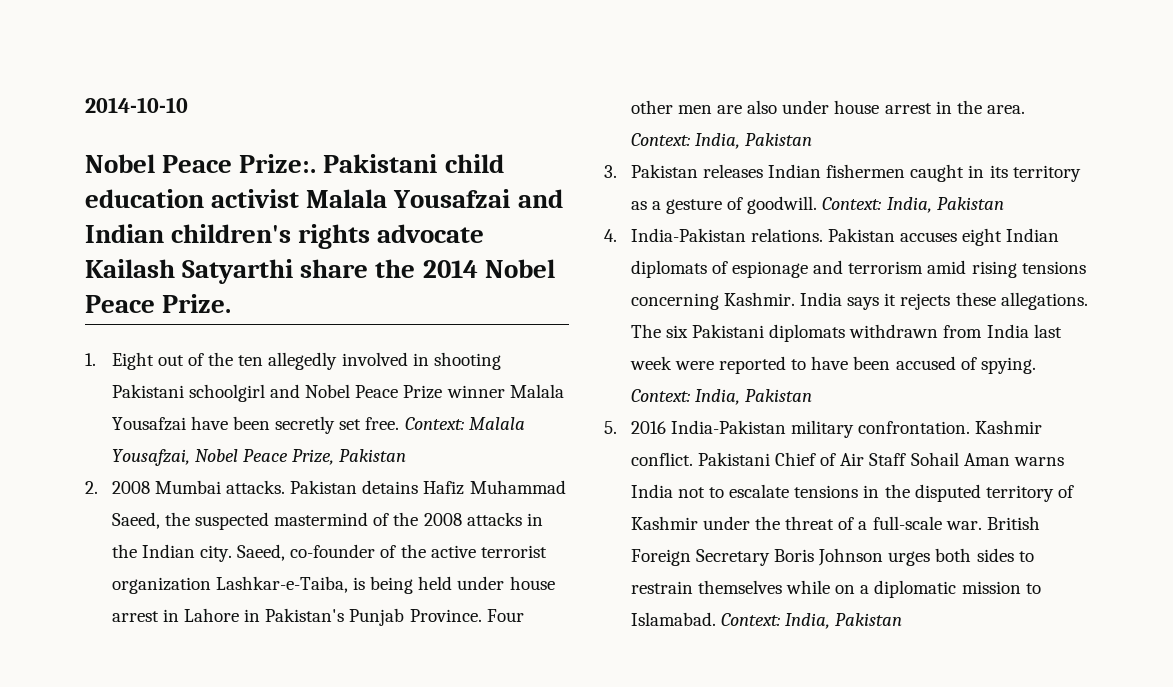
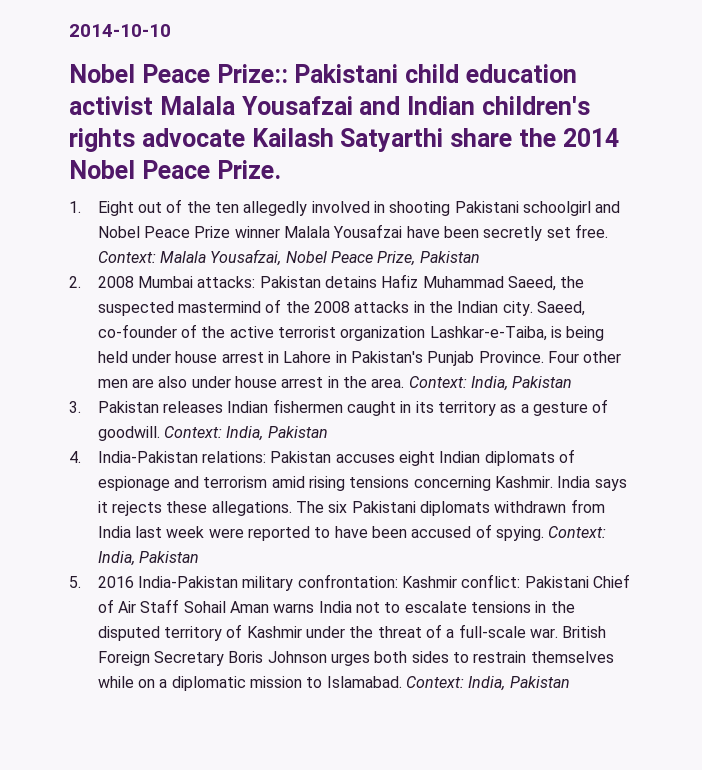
- Nobel Peace Prize:. Pakistani child education activist Malala Yousafzai and Indian children's rights advocate Kailash Satyarthi share the 2014 Nobel Peace Prize.
+ Nobel Peace Prize:: Pakistani child education activist Malala Yousafzai and Indian children's rights advocate Kailash Satyarthi share the 2014 Nobel Peace Prize.
- 2. 2008 Mumbai attacks. Pakistan detains Hafiz Muhammad Saeed, the suspected mastermind of the 2008 attacks in the Indian city.
+ 2. 2008 Mumbai attacks: Pakistan detains Hafiz Muhammad Saeed, the suspected mastermind of the 2008 attacks in the Indian city.
- 4. India-Pakistan relations. Pakistan accuses eight Indian diplomats of espionage and terrorism amid rising tensions concerning Kashmir.
+ 4. India-Pakistan relations: Pakistan accuses eight Indian diplomats of espionage and terrorism amid rising tensions concerning Kashmir.
- 5. 2016 India-Pakistan military confrontation. Kashmir conflict. Pakistani Chief of Air Staff Sohail Aman warns India not to escalate tensions in the disputed territory of Kashmir under the threat of a full-scale war.
+ 5. 2016 India-Pakistan military confrontation: Kashmir conflict: Pakistani Chief of Air Staff Sohail Aman warns India not to escalate tensions in the disputed territory of Kashmir under the threat of a full-scale war.

